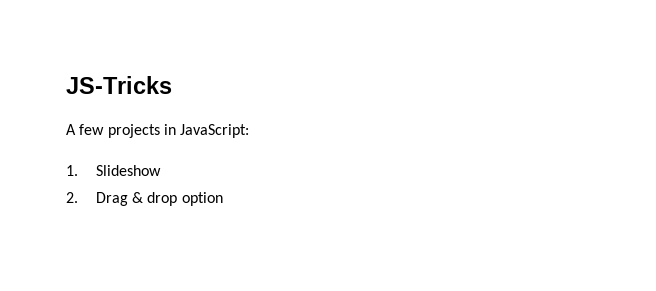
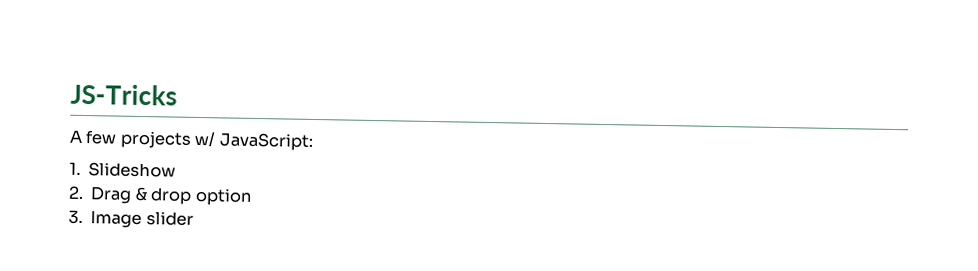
- A few projects in JavaScript:
+ A few projects w/ JavaScript:
+ 3. Image slider

